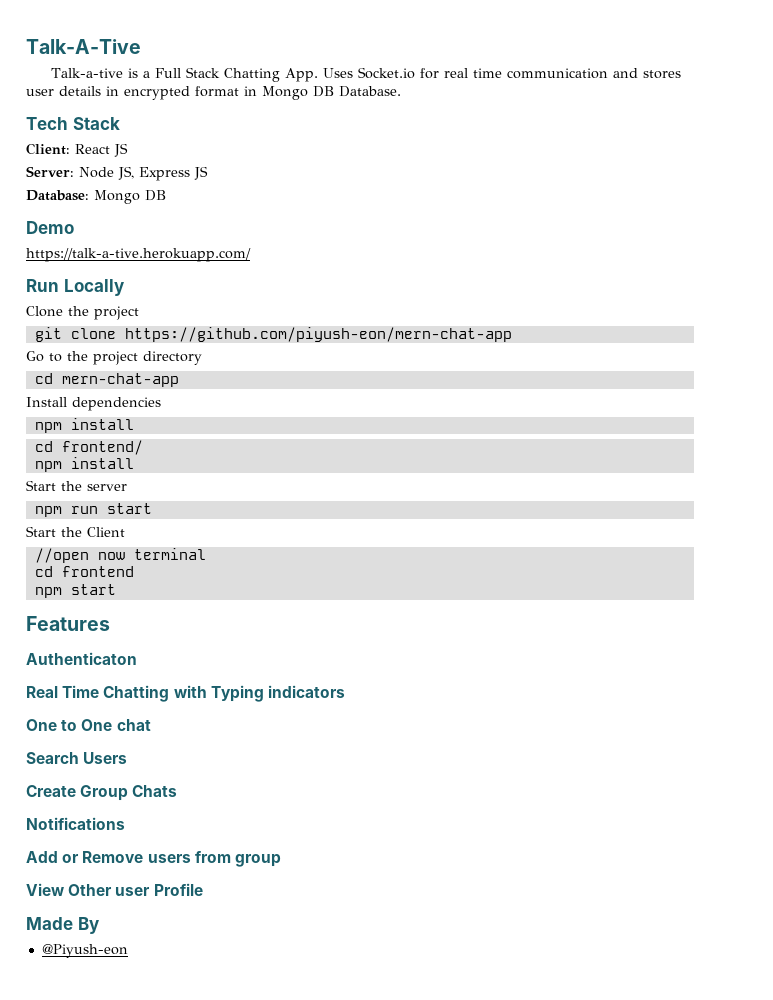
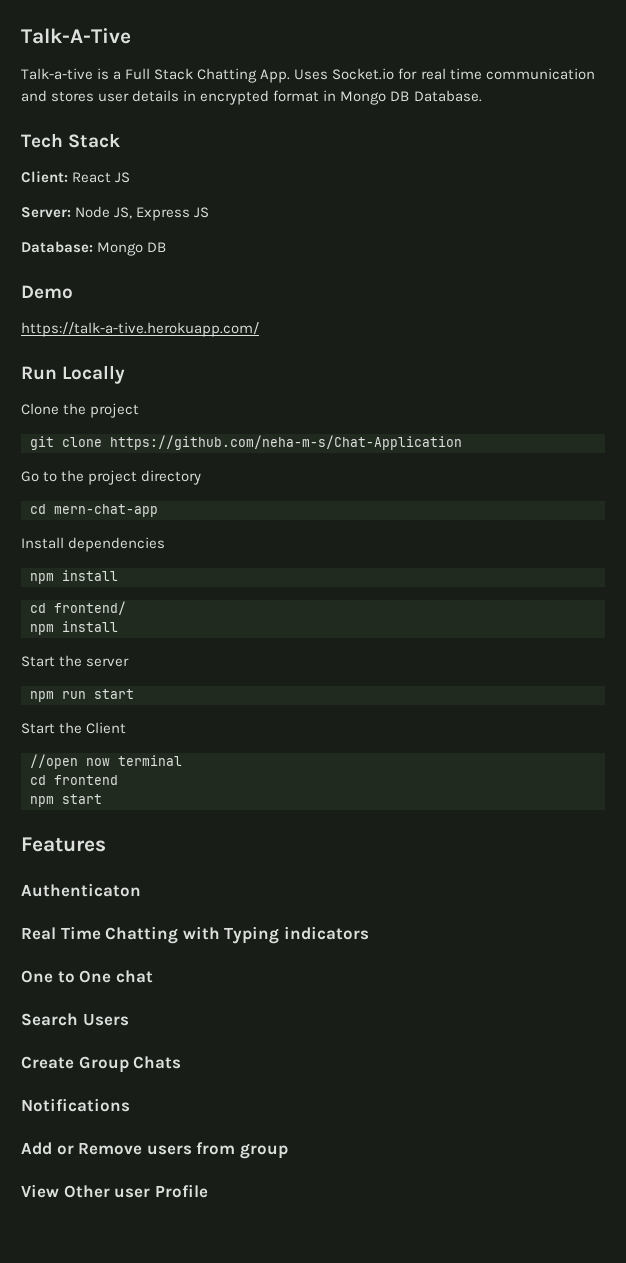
- git clone https://github.com/piyush-eon/mern-chat-app
+ git clone https://github.com/neha-m-s/Chat-Application
- Made By
- @Piyush-eon

